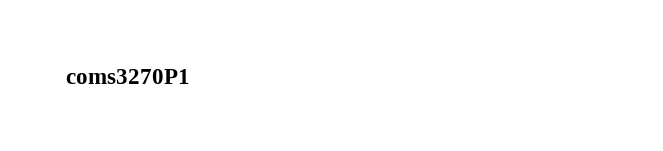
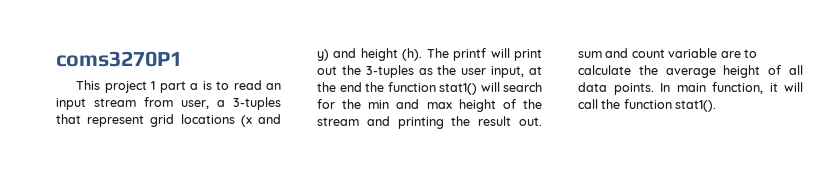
+ This project 1 part a is to read an input stream from user, a 3-tuples that represent grid locations (x and y) and height (h). The printf will print out the 3-tuples as the user input, at the end the function stat1() will search for the min and max height of the stream and printing the result out. sum and count variable are to calculate the average height of all data points. In main function, it will call the function stat1().

